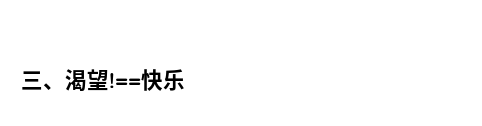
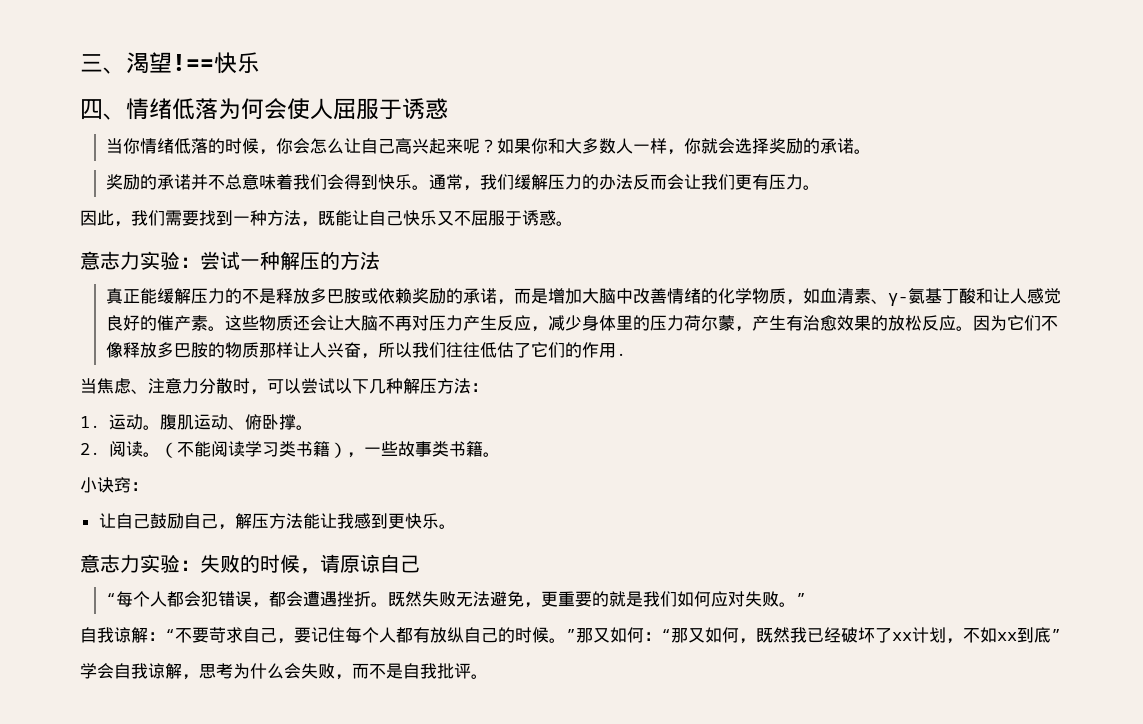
+ 四、情绪低落为何会使人屈服于诱惑
+ 当你情绪低落的时候，你会怎么让自己高兴起来呢？如果你和大多数人一样，你就会选择奖励的承诺。
+ 奖励的承诺并不总意味着我们会得到快乐。通常，我们缓解压力的办法反而会让我们更有压力。
+ 因此，我们需要找到一种方法，既能让自己快乐又不屈服于诱惑。
+ 意志力实验：尝试一种解压的方法
+ 真正能缓解压力的不是释放多巴胺或依赖奖励的承诺，而是增加大脑中改善情绪的化学物质，如血清素、γ-氨基丁酸和让人感觉良好的催产素。这些物质还会让大脑不再对压力产生反应，减少身体里的压力荷尔蒙，产生有治愈效果的放松反应。因为它们不像释放多巴胺的物质那样让人兴奋，所以我们往往低估了它们的作用.
+ 当焦虑、注意力分散时，可以尝试以下几种解压方法：
+ 1.运动。腹肌运动、俯卧撑。
+ 2.阅读。（不能阅读学习类书籍），一些故事类书籍。
+ 小诀窍：
+ 让自己鼓励自己，解压方法能让我感到更快乐。
+ 意志力实验：失败的时候，请原谅自己
+ “每个人都会犯错误，都会遭遇挫折。既然失败无法避免，更重要的就是我们如何应对失败。”
+ 自我谅解：“不要苛求自己，要记住每个人都有放纵自己的时候。”那又如何：“那又如何，既然我已经破坏了xx计划，不如xx到底”
+ 学会自我谅解，思考为什么会失败，而不是自我批评。

